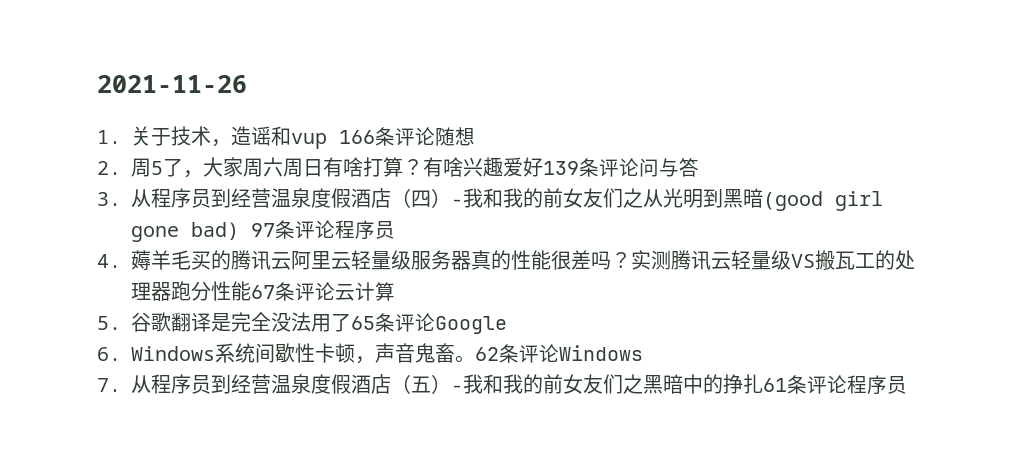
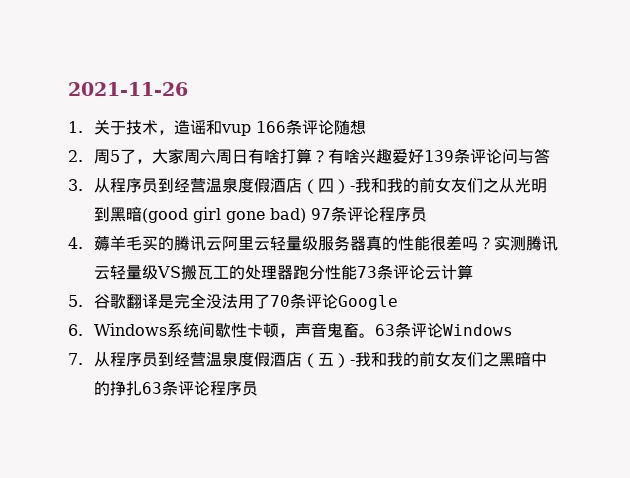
- 实测腾讯云轻量级VS搬瓦工的处理器跑分性能67条评论云计算
+ 实测腾讯云轻量级VS搬瓦工的处理器跑分性能73条评论云计算
- 5.谷歌翻译是完全没法用了65条评论Google
+ 5.谷歌翻译是完全没法用了70条评论Google
- 62条评论Windows
+ 63条评论Windows
- 7.从程序员到经营温泉度假酒店（五）-我和我的前女友们之黑暗中的挣扎61条评论程序员
+ 7.从程序员到经营温泉度假酒店（五）-我和我的前女友们之黑暗中的挣扎63条评论程序员

